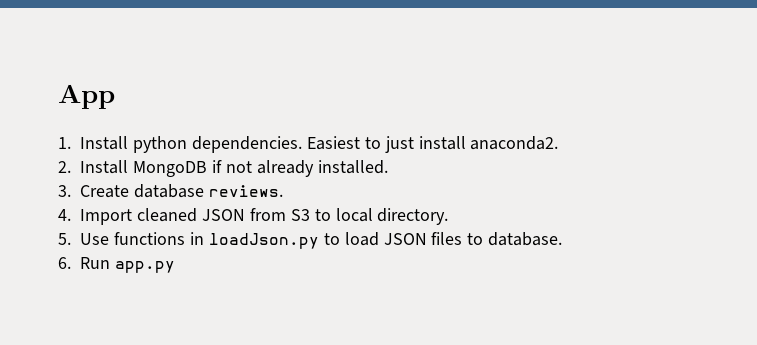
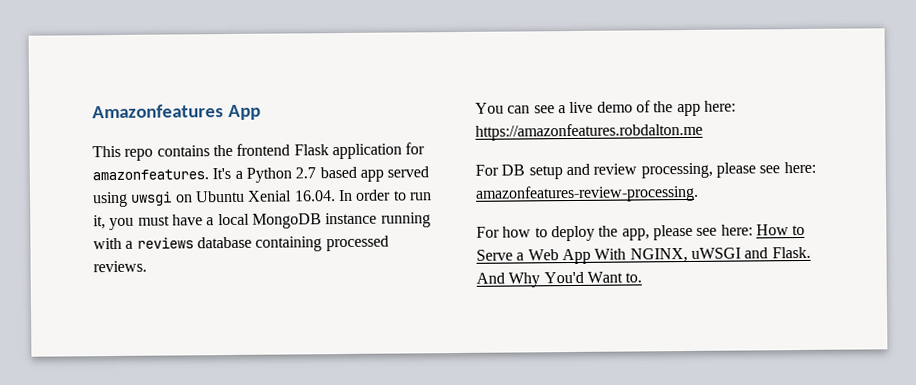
- App
+ Amazonfeatures App
- 1. Install python dependencies. Easiest to just install anaconda2.
- 2. Install MongoDB if not already installed.
- 3. Create database reviews.
- 4. Import cleaned JSON from S3 to local directory.
- 5. Use functions in loadJson.py to load JSON files to database.
- 6. Run app.py
+ This repo contains the frontend Flask application for amazonfeatures. It's a Python 2.7 based app served using uwsgi on Ubuntu Xenial 16.04. In order to run it, you must have a local MongoDB instance running with a reviews database containing processed reviews.
+ You can see a live demo of the app here: https://amazonfeatures.robdalton.me
+ For DB setup and review processing, please see here: amazonfeatures-review-processing.
+ For how to deploy the app, please see here: How to Serve a Web App With NGINX, uWSGI and Flask. And Why You'd Want to.

